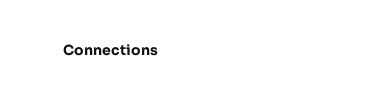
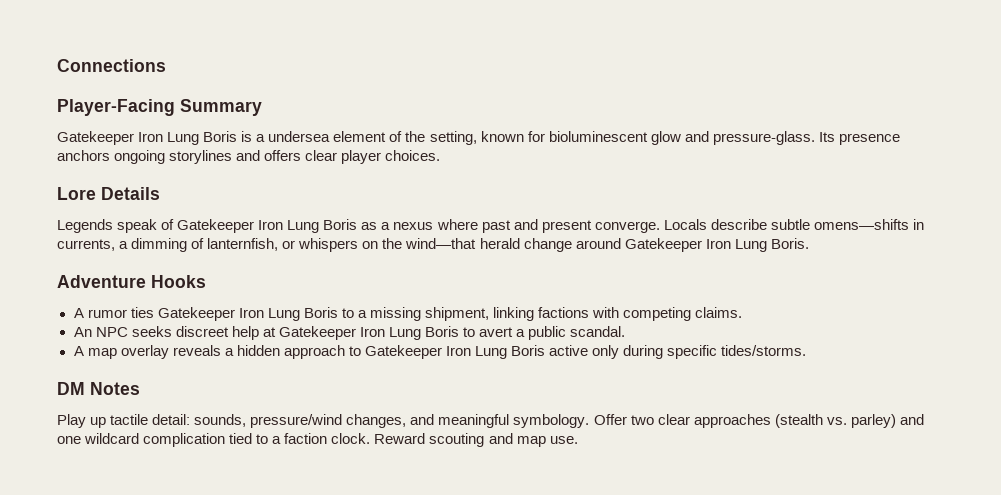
+ Player-Facing Summary
+ Gatekeeper Iron Lung Boris is a undersea element of the setting, known for bioluminescent glow and pressure-glass. Its presence anchors ongoing storylines and offers clear player choices.
+ Lore Details
+ Legends speak of Gatekeeper Iron Lung Boris as a nexus where past and present converge. Locals describe subtle omens—shifts in currents, a dimming of lanternfish, or whispers on the wind—that herald change around Gatekeeper Iron Lung Boris.
+ Adventure Hooks
+ A rumor ties Gatekeeper Iron Lung Boris to a missing shipment, linking factions with competing claims.
+ An NPC seeks discreet help at Gatekeeper Iron Lung Boris to avert a public scandal.
+ A map overlay reveals a hidden approach to Gatekeeper Iron Lung Boris active only during specific tides/storms.
+ DM Notes
+ Play up tactile detail: sounds, pressure/wind changes, and meaningful symbology. Offer two clear approaches (stealth vs. parley) and one wildcard complication tied to a faction clock. Reward scouting and map use.

